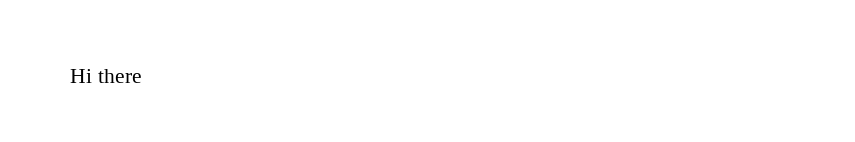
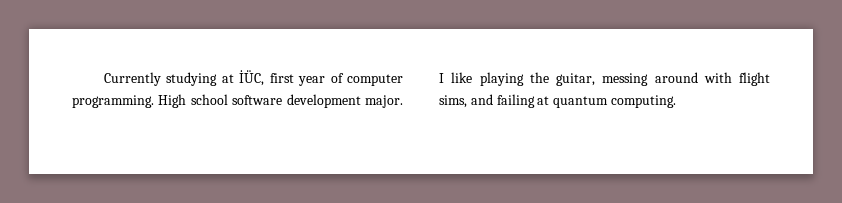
- Hi there
+ Currently studying at İÜC, first year of computer programming. High school software development major. I like playing the guitar, messing around with flight sims, and failing at quantum computing.

